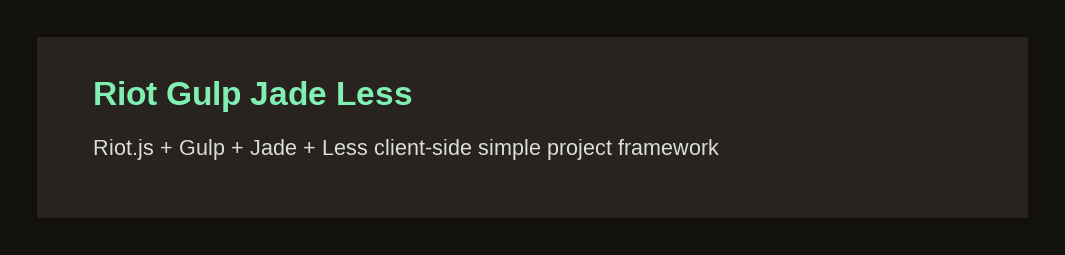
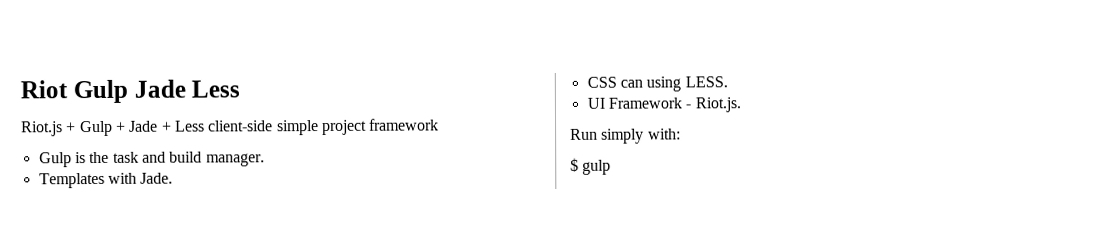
+ Gulp is the task and build manager.
+ Templates with Jade.
+ CSS can using LESS.
+ UI Framework - Riot.js.
+ Run simply with:
+ $ gulp

